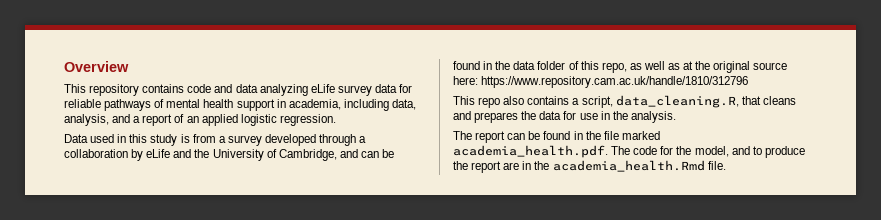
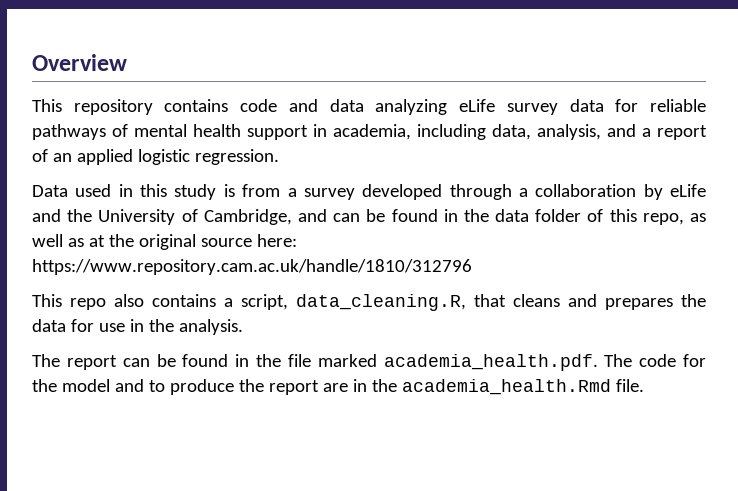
- The report can be found in the file marked academia_health.pdf. The code for the model, and to produce the report are in the academia_health.Rmd file.
+ The report can be found in the file marked academia_health.pdf. The code for the model and to produce the report are in the academia_health.Rmd file.

